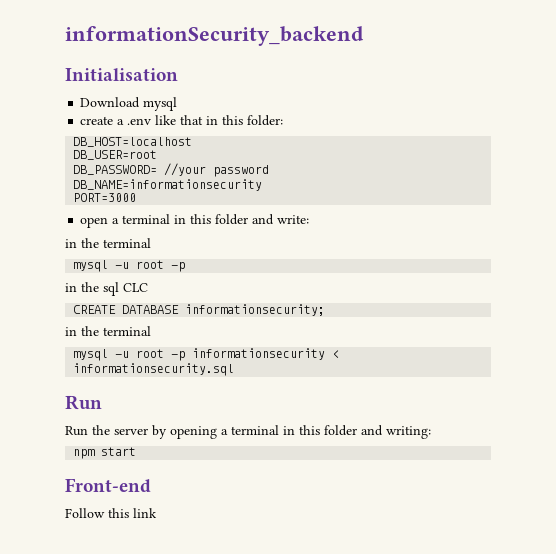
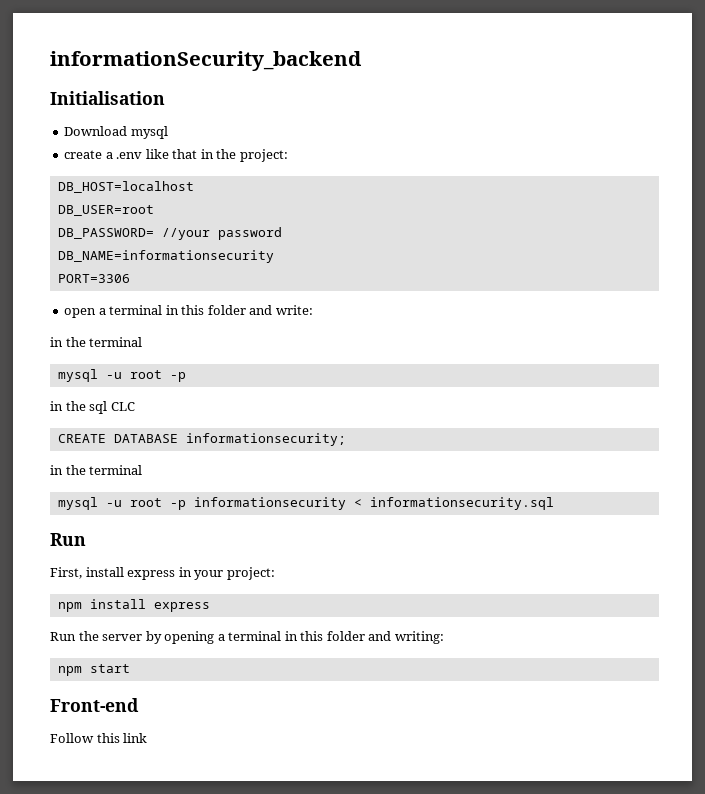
- create a .env like that in this folder:
+ create a .env like that in the project:
- PORT=3000
+ PORT=3306
+ First, install express in your project:
+ npm install express

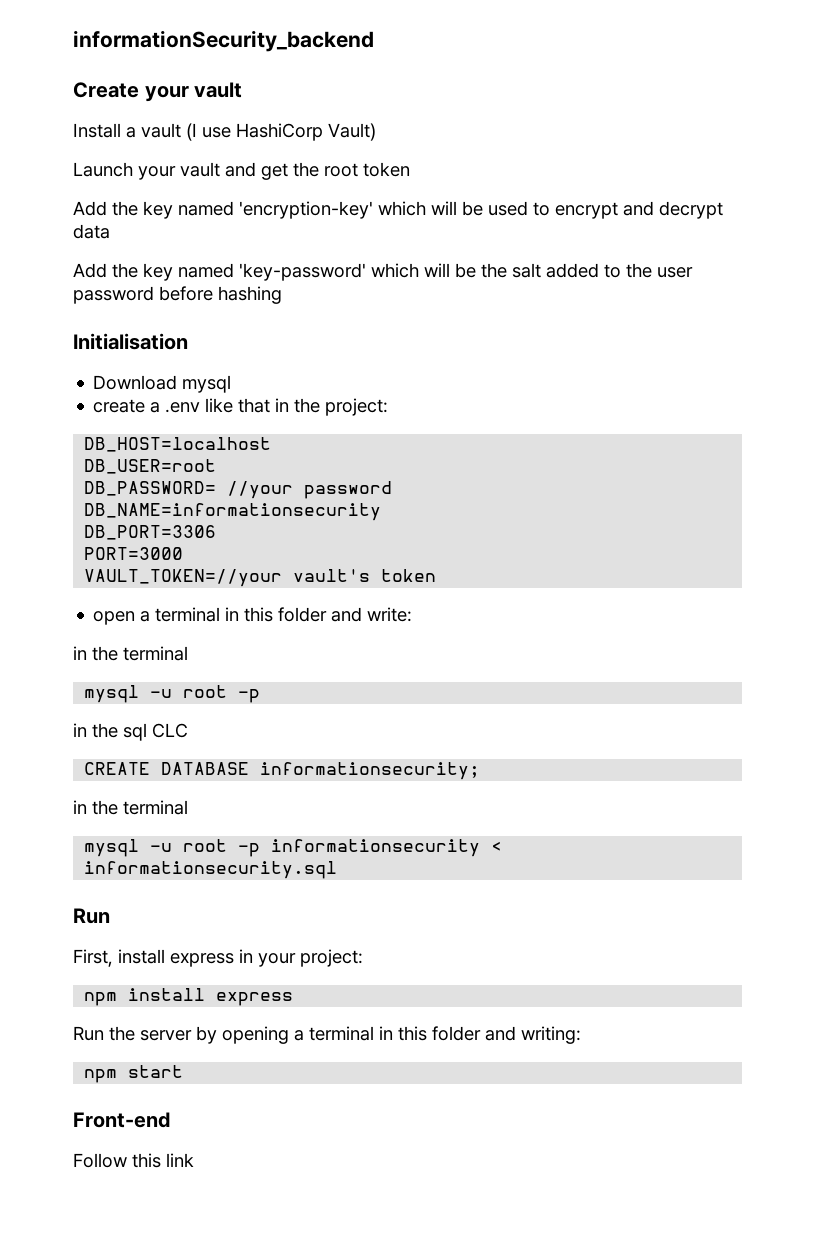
+ Create your vault
+ Install a vault (I use HashiCorp Vault)
+ Launch your vault and get the root token
+ Add the key named 'encryption-key' which will be used to encrypt and decrypt data
+ Add the key named 'key-password' which will be the salt added to the user password before hashing
- PORT=3306
+ DB_PORT=3306
+ PORT=3000
+ VAULT_TOKEN=//your vault's token

